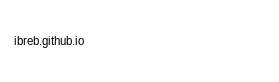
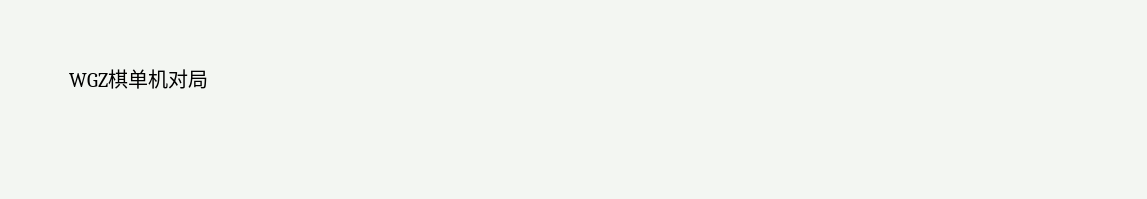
- ibreb.github.io
+ WGZ棋单机对局

